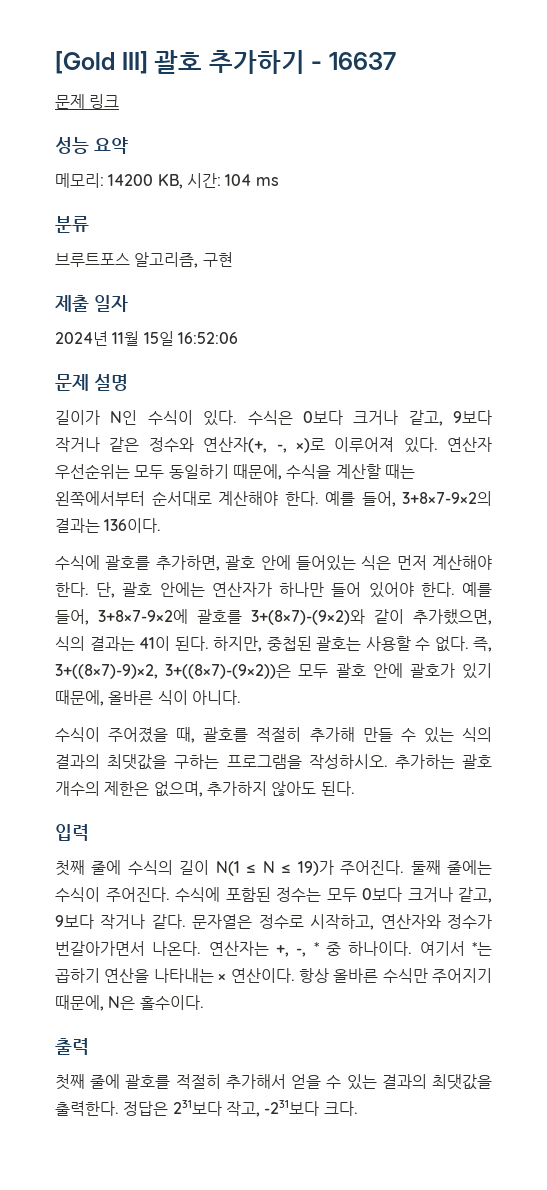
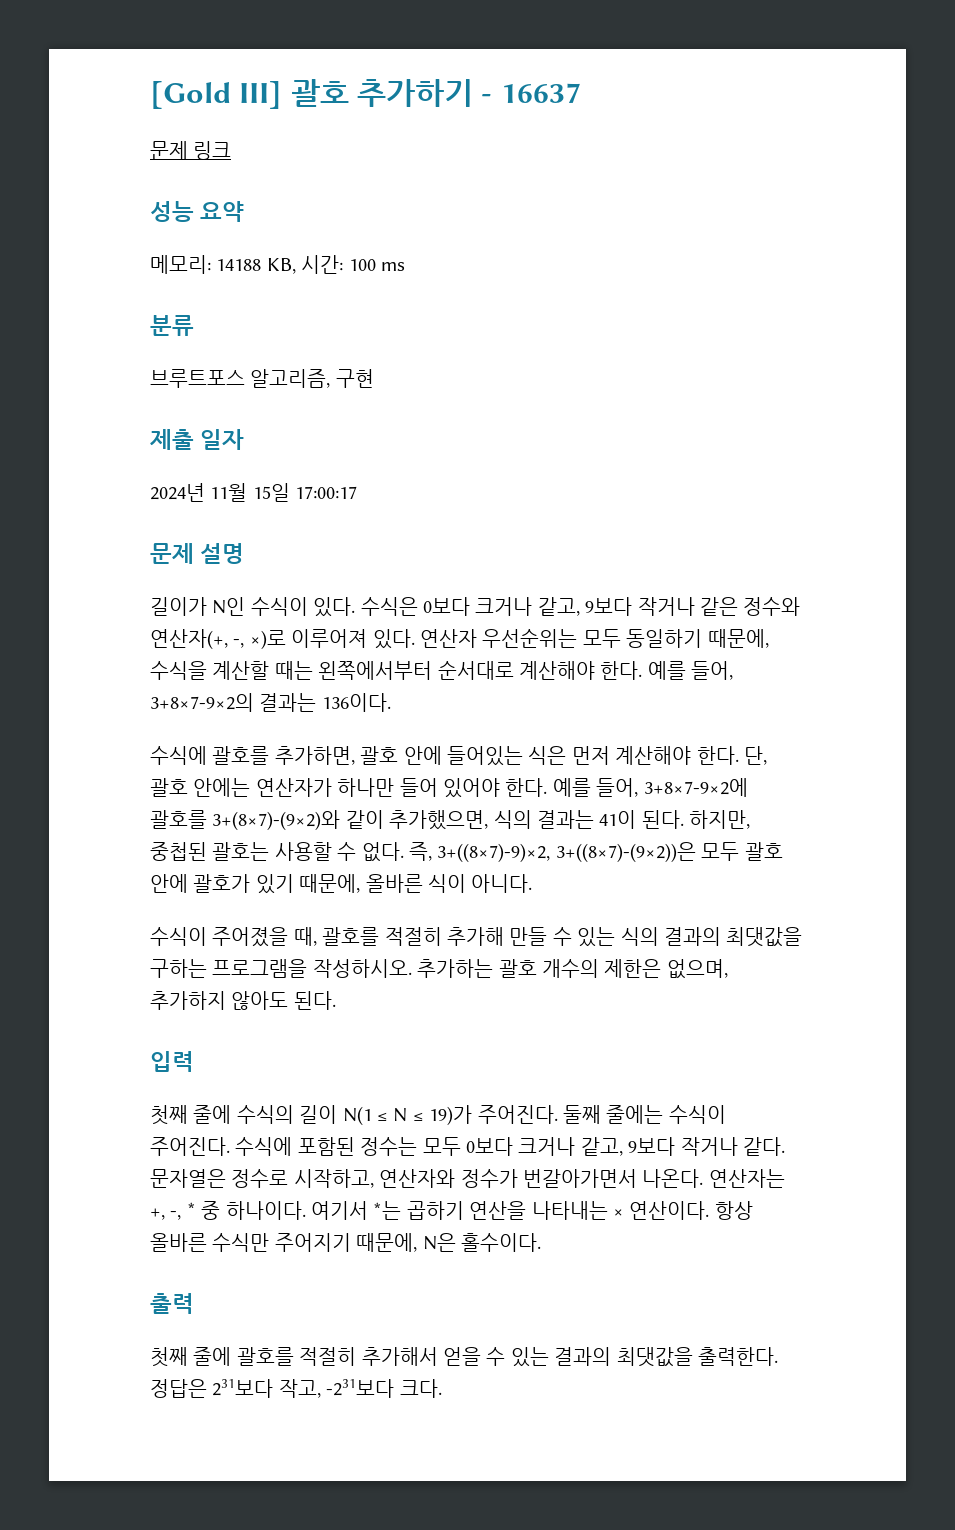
- 메모리: 14200 KB, 시간: 104 ms
+ 메모리: 14188 KB, 시간: 100 ms
- 2024년 11월 15일 16:52:06
+ 2024년 11월 15일 17:00:17

